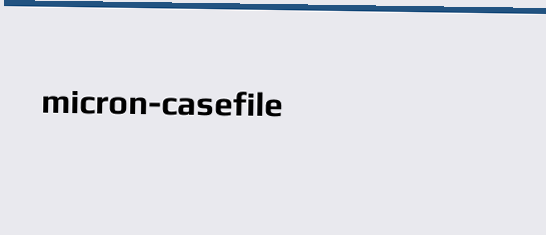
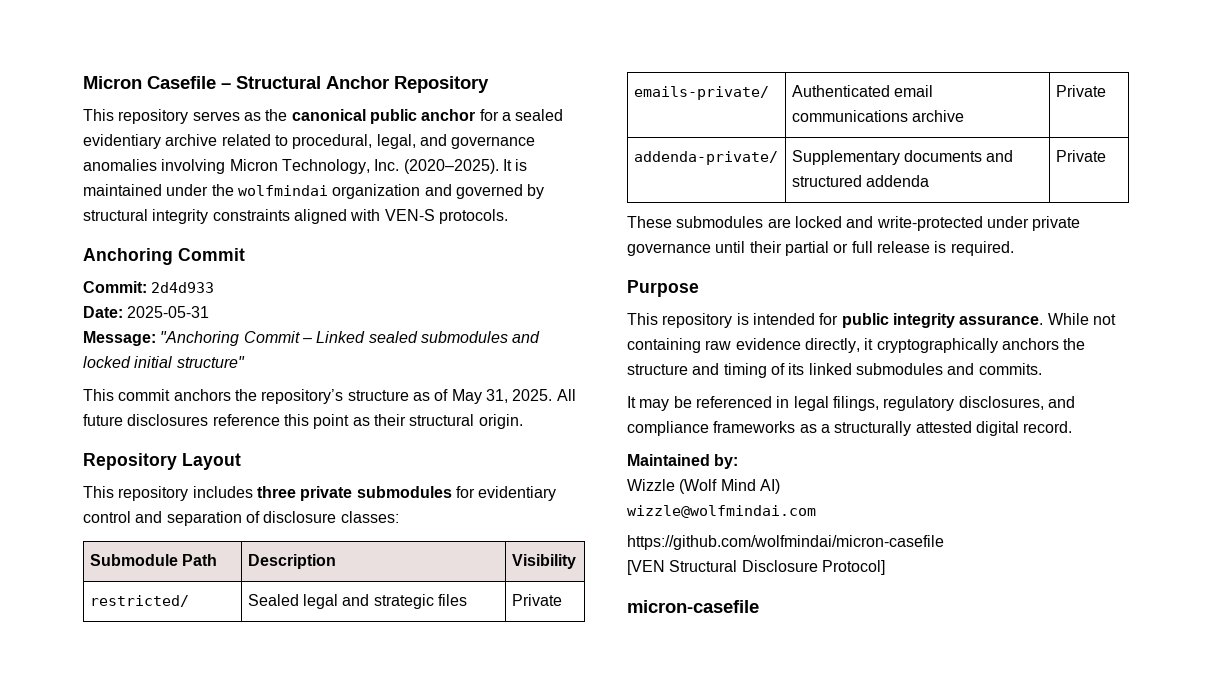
+ Micron Casefile – Structural Anchor Repository
+ This repository serves as the canonical public anchor for a sealed evidentiary archive related to procedural, legal, and governance anomalies involving Micron Technology, Inc. (2020–2025). It is maintained under the wolfmindai organization and governed by structural integrity constraints aligned with VEN-S protocols.
+ Anchoring Commit
+ Commit: 2d4d933
+ Date: 2025-05-31
+ Message: "Anchoring Commit – Linked sealed submodules and locked initial structure"
+ This commit anchors the repository’s structure as of May 31, 2025. All future disclosures reference this point as their structural origin.
+ Repository Layout
+ This repository includes three private submodules for evidentiary control and separation of disclosure classes:
+ Submodule Path | Description | Visibility
+ restricted/ | Sealed legal and strategic files | Private
+ emails-private/ | Authenticated email communications archive | Private
+ addenda-private/ | Supplementary documents and structured addenda | Private
+ These submodules are locked and write-protected under private governance until their partial or full release is required.
+ Purpose
+ This repository is intended for public integrity assurance. While not containing raw evidence directly, it cryptographically anchors the structure and timing of its linked submodules and commits.
+ It may be referenced in legal filings, regulatory disclosures, and compliance frameworks as a structurally attested digital record.
+ Maintained by:
+ Wizzle (Wolf Mind AI)
+ wizzle@wolfmindai.com
+ https://github.com/wolfmindai/micron-casefile
+ [VEN Structural Disclosure Protocol]

